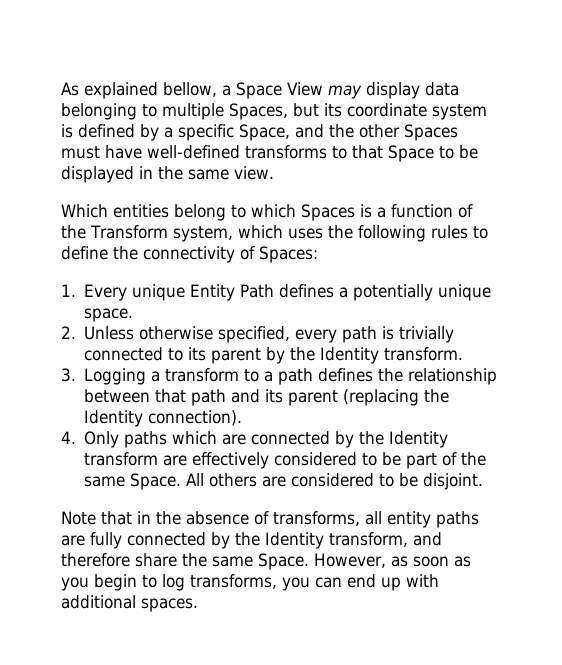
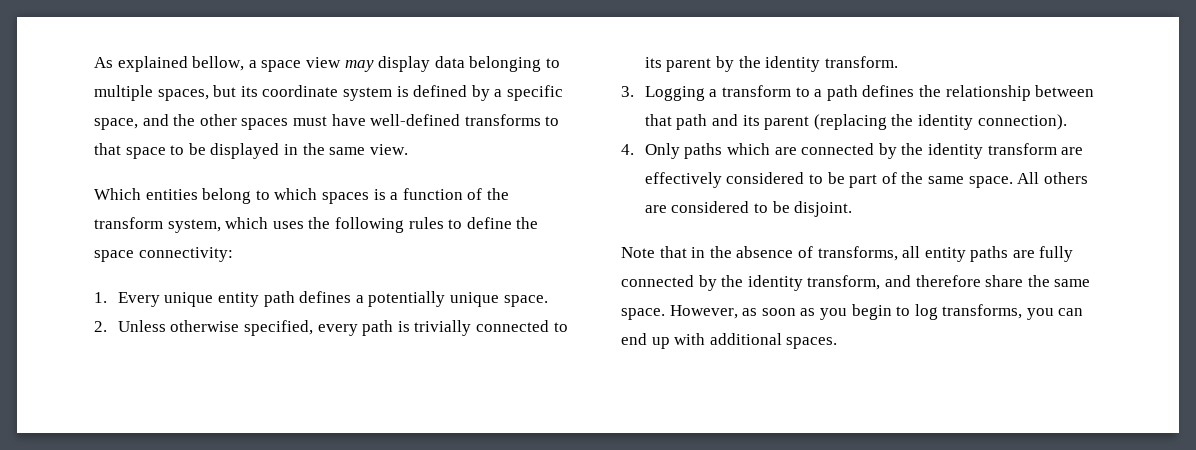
- As explained bellow, a Space View may display data belonging to multiple Spaces, but its coordinate system is defined by a specific Space, and the other Spaces must have well-defined transforms to that Space to be displayed in the same view.
+ As explained bellow, a space view may display data belonging to multiple spaces, but its coordinate system is defined by a specific space, and the other spaces must have well-defined transforms to that space to be displayed in the same view.
- Which entities belong to which Spaces is a function of the Transform system, which uses the following rules to define the connectivity of Spaces:
+ Which entities belong to which spaces is a function of the transform system, which uses the following rules to define the space connectivity:
- 1. Every unique Entity Path defines a potentially unique space.
+ 1. Every unique entity path defines a potentially unique space.
- 2. Unless otherwise specified, every path is trivially connected to its parent by the Identity transform.
+ 2. Unless otherwise specified, every path is trivially connected to its parent by the identity transform.
- 3. Logging a transform to a path defines the relationship between that path and its parent (replacing the Identity connection).
+ 3. Logging a transform to a path defines the relationship between that path and its parent (replacing the identity connection).
- 4. Only paths which are connected by the Identity transform are effectively considered to be part of the same Space.
+ 4. Only paths which are connected by the identity transform are effectively considered to be part of the same space.
- Note that in the absence of transforms, all entity paths are fully connected by the Identity transform, and therefore share the same Space.
+ Note that in the absence of transforms, all entity paths are fully connected by the identity transform, and therefore share the same space.

